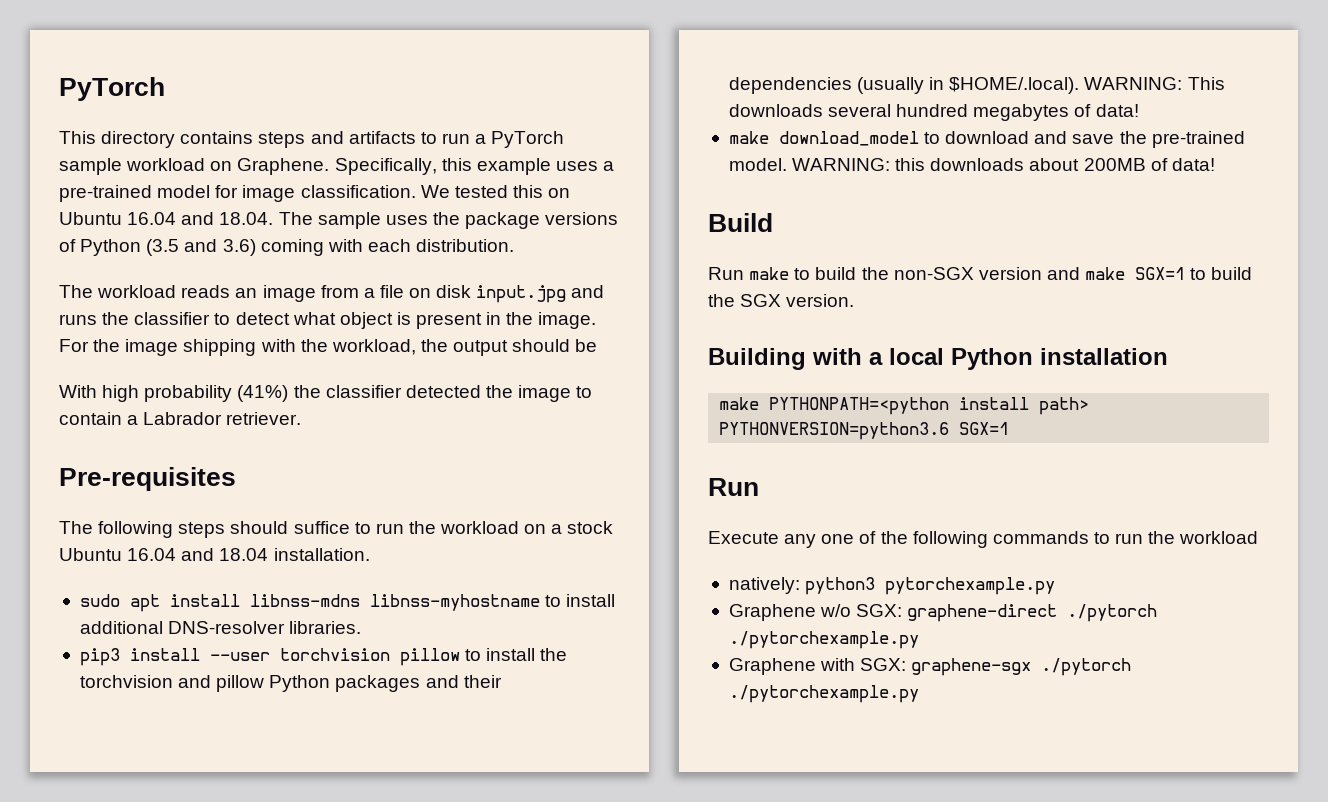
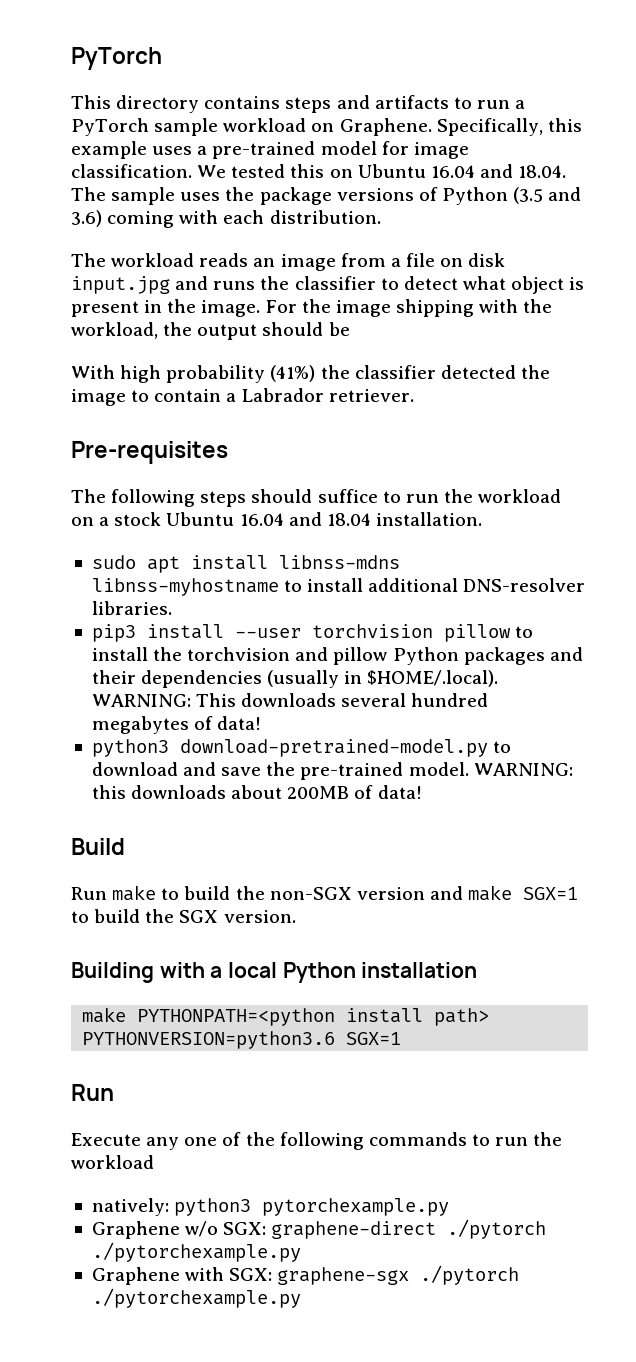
- make download_model to download and save the pre-trained model.
+ python3 download-pretrained-model.py to download and save the pre-trained model.

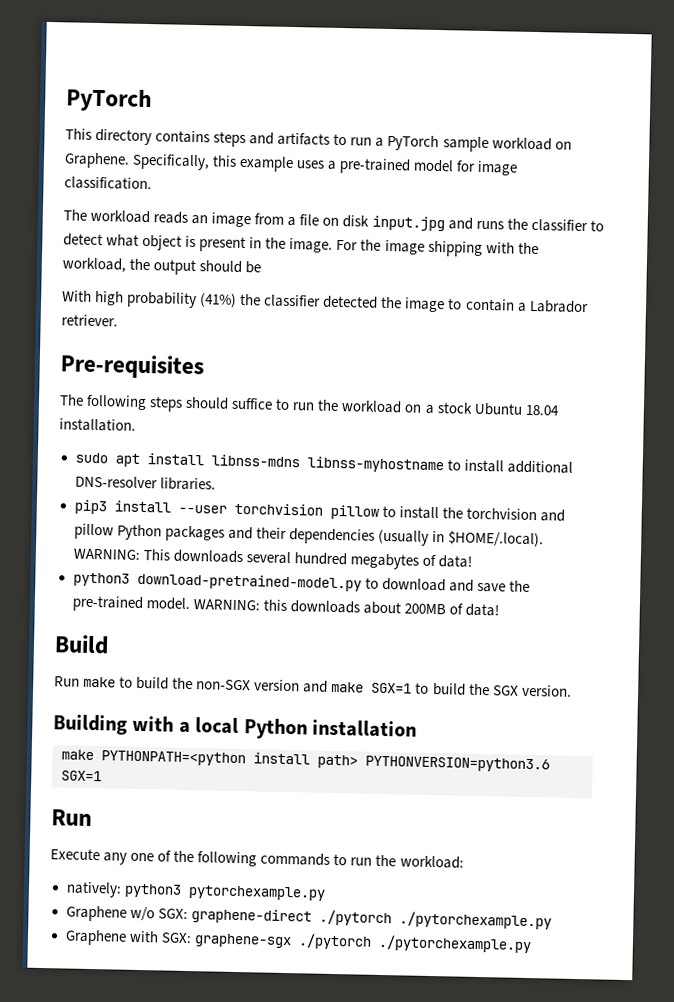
- We tested this on Ubuntu 16.04 and 18.04. The sample uses the package versions of Python (3.5 and 3.6) coming with each distribution.
- The following steps should suffice to run the workload on a stock Ubuntu 16.04 and 18.04 installation.
+ The following steps should suffice to run the workload on a stock Ubuntu 18.04 installation.
- Execute any one of the following commands to run the workload
+ Execute any one of the following commands to run the workload:

